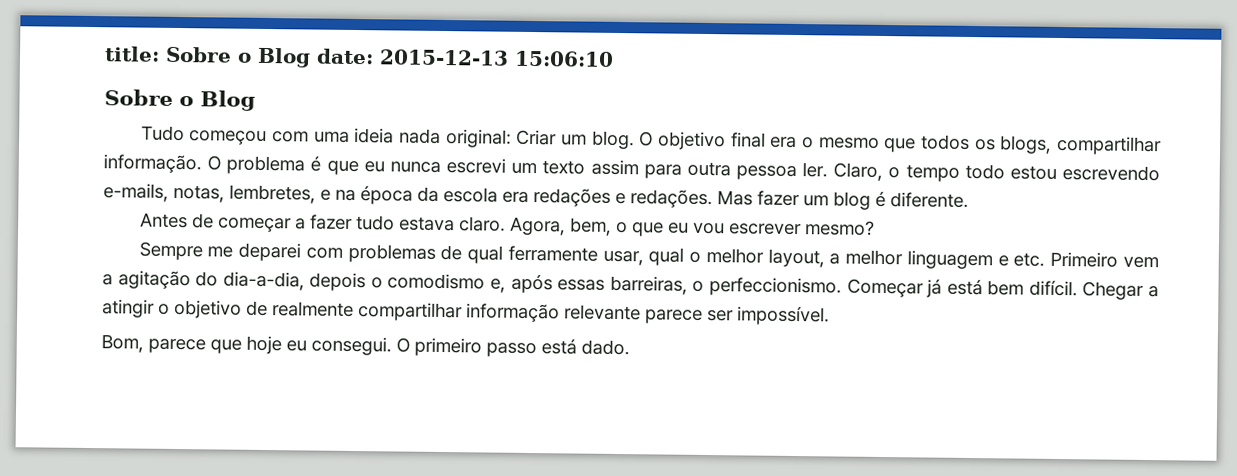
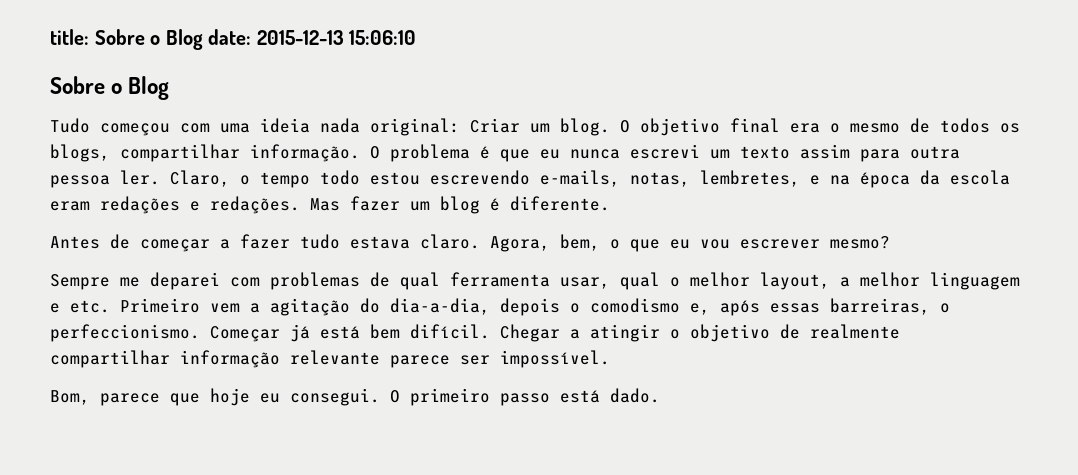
- O objetivo final era o mesmo que todos os blogs, compartilhar informação.
+ O objetivo final era o mesmo de todos os blogs, compartilhar informação.
- Claro, o tempo todo estou escrevendo e-mails, notas, lembretes, e na época da escola era redações e redações.
+ Claro, o tempo todo estou escrevendo e-mails, notas, lembretes, e na época da escola eram redações e redações.
- Sempre me deparei com problemas de qual ferramente usar, qual o melhor layout, a melhor linguagem e etc. Primeiro vem a agitação do dia-a-dia, depois o comodismo e, após essas barreiras, o perfeccionismo.
+ Sempre me deparei com problemas de qual ferramenta usar, qual o melhor layout, a melhor linguagem e etc. Primeiro vem a agitação do dia-a-dia, depois o comodismo e, após essas barreiras, o perfeccionismo.

